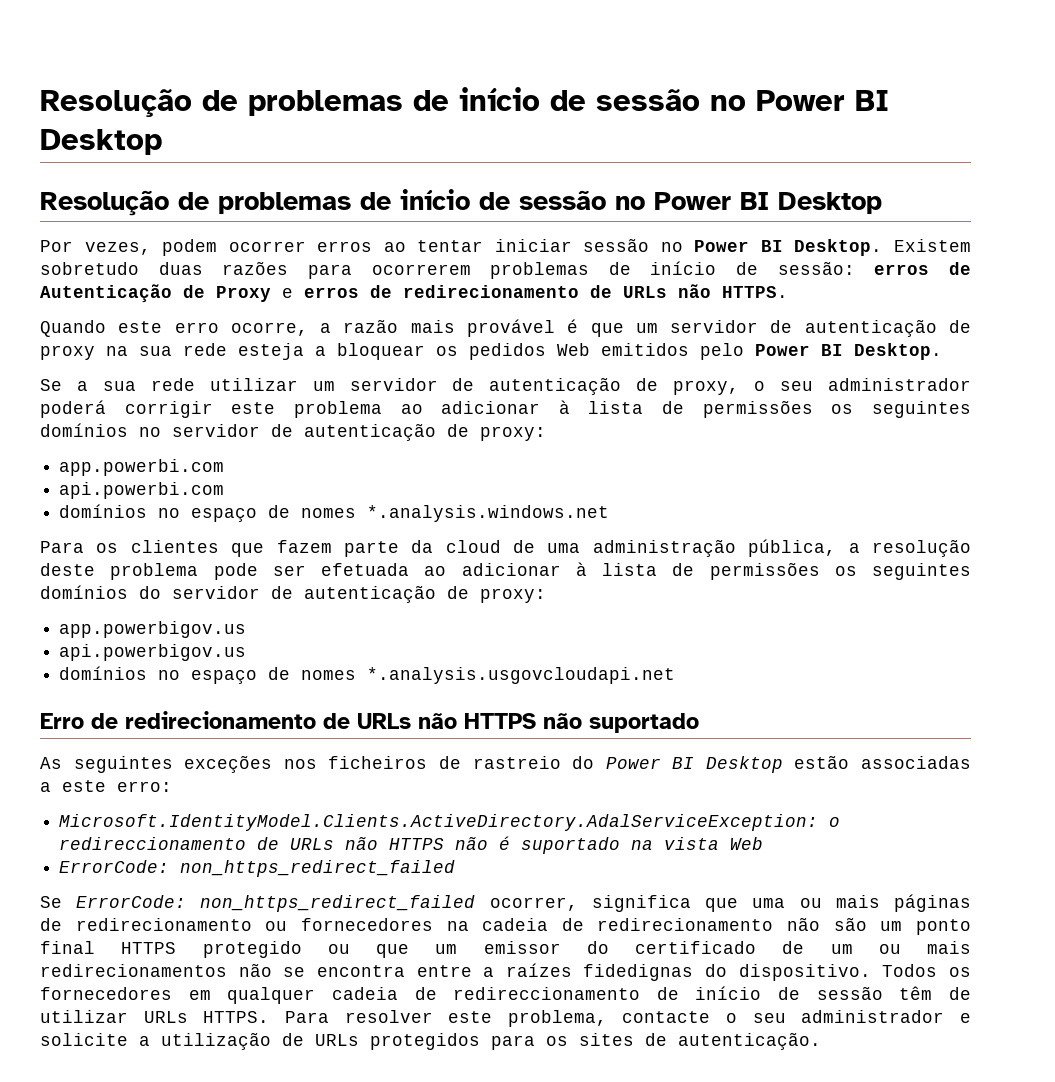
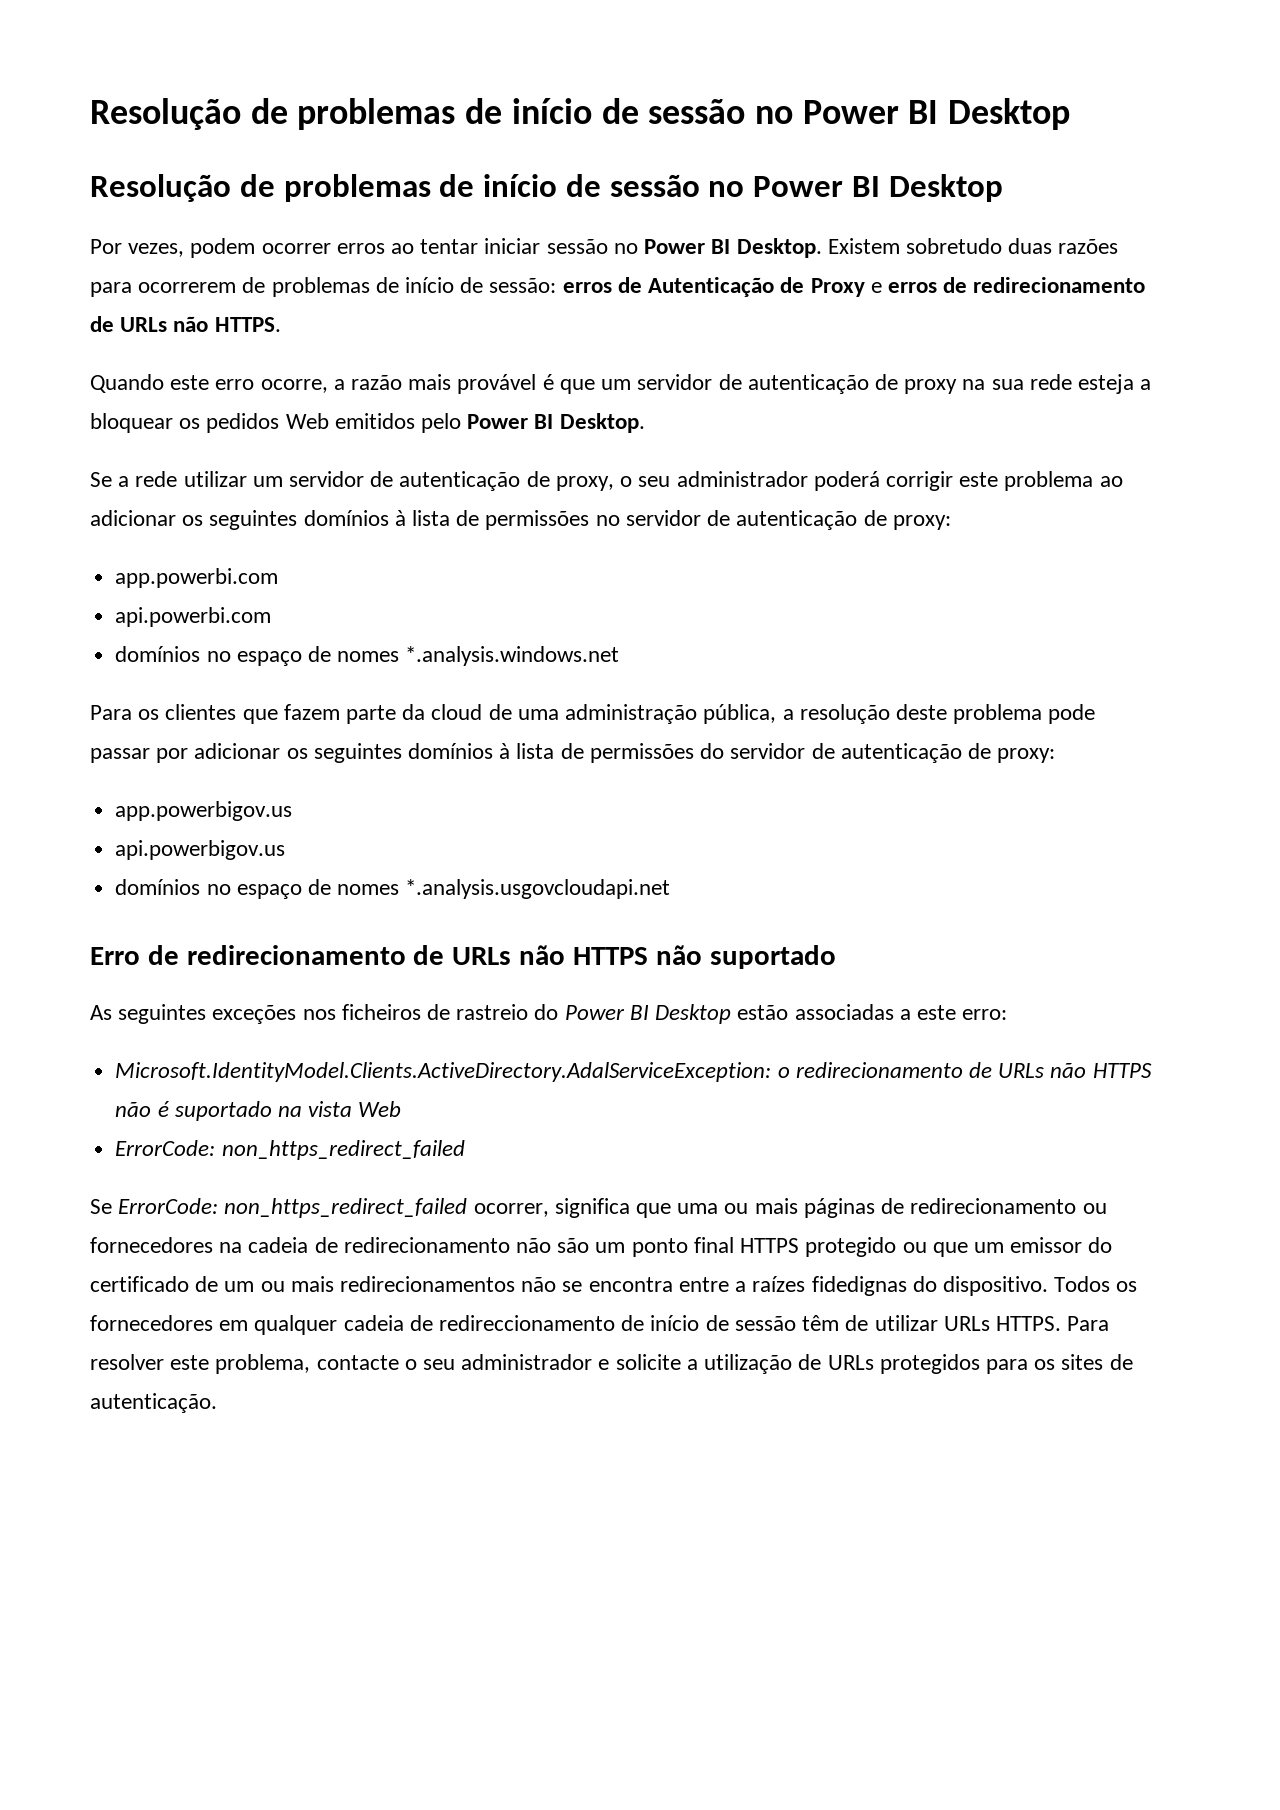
- Existem sobretudo duas razões para ocorrerem problemas de início de sessão: erros de Autenticação de Proxy e erros de redirecionamento de URLs não HTTPS.
+ Existem sobretudo duas razões para ocorrerem de problemas de início de sessão: erros de Autenticação de Proxy e erros de redirecionamento de URLs não HTTPS.
- Se a sua rede utilizar um servidor de autenticação de proxy, o seu administrador poderá corrigir este problema ao adicionar à lista de permissões os seguintes domínios no servidor de autenticação de proxy:
+ Se a rede utilizar um servidor de autenticação de proxy, o seu administrador poderá corrigir este problema ao adicionar os seguintes domínios à lista de permissões no servidor de autenticação de proxy:
- Para os clientes que fazem parte da cloud de uma administração pública, a resolução deste problema pode ser efetuada ao adicionar à lista de permissões os seguintes domínios do servidor de autenticação de proxy:
+ Para os clientes que fazem parte da cloud de uma administração pública, a resolução deste problema pode passar por adicionar os seguintes domínios à lista de permissões do servidor de autenticação de proxy:
- Microsoft.IdentityModel.Clients.ActiveDirectory.AdalServiceException: o redireccionamento de URLs não HTTPS não é suportado na vista Web
+ Microsoft.IdentityModel.Clients.ActiveDirectory.AdalServiceException: o redirecionamento de URLs não HTTPS não é suportado na vista Web

